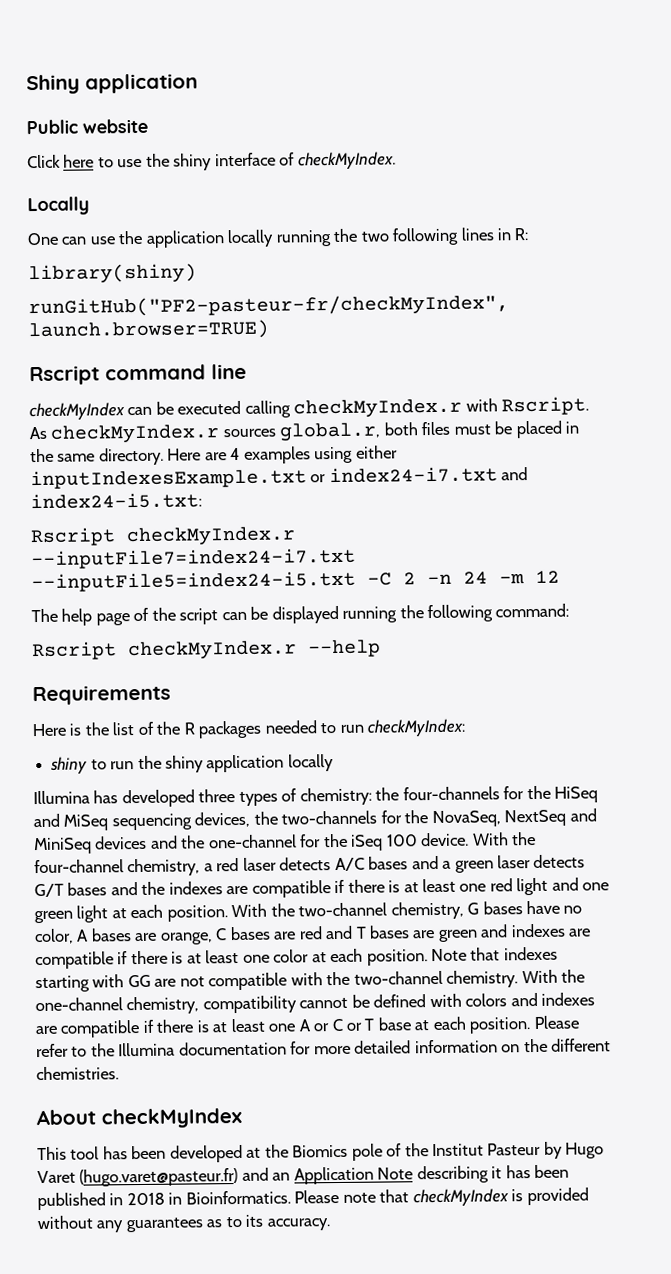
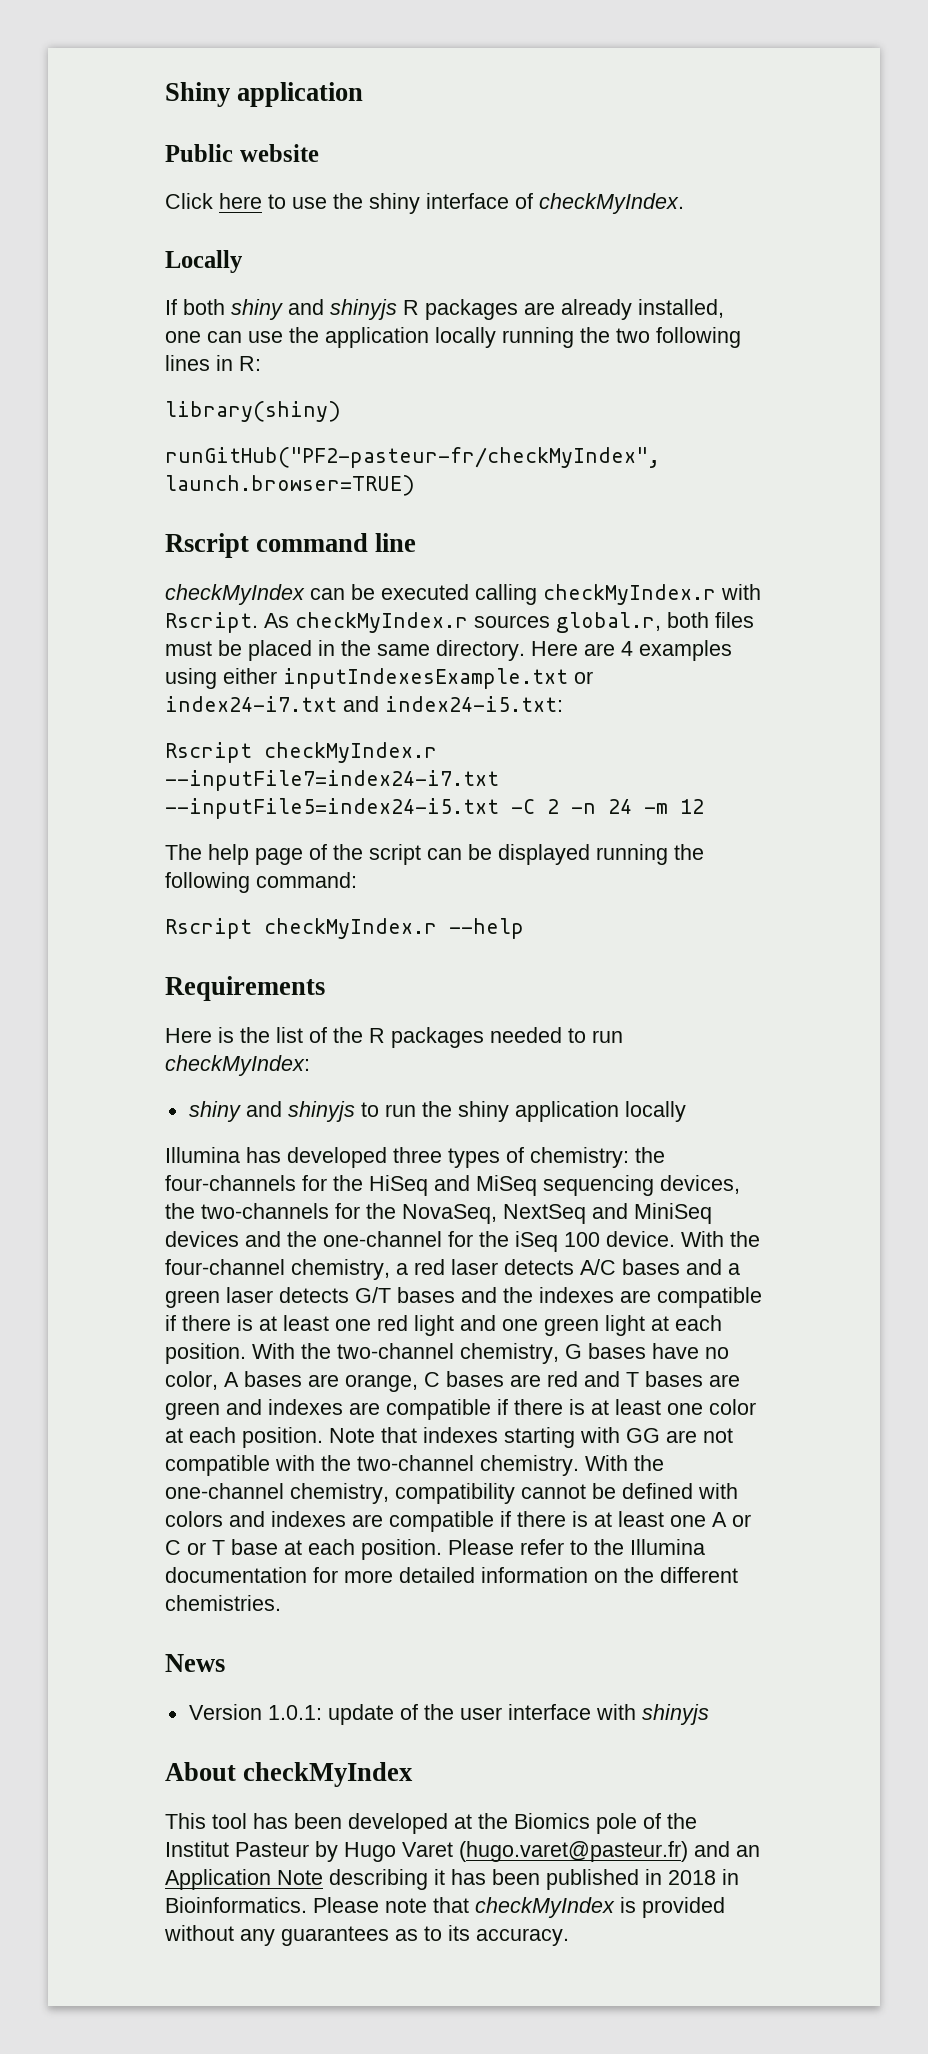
- One can use the application locally running the two following lines in R:
+ If both shiny and shinyjs R packages are already installed, one can use the application locally running the two following lines in R:
- shiny to run the shiny application locally
+ shiny and shinyjs to run the shiny application locally
+ News
+ Version 1.0.1: update of the user interface with shinyjs

